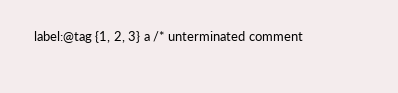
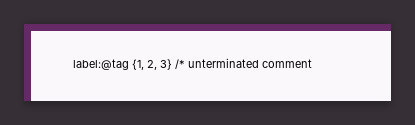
- label:@tag {1, 2, 3} a /* unterminated comment
+ label:@tag {1, 2, 3} /* unterminated comment

